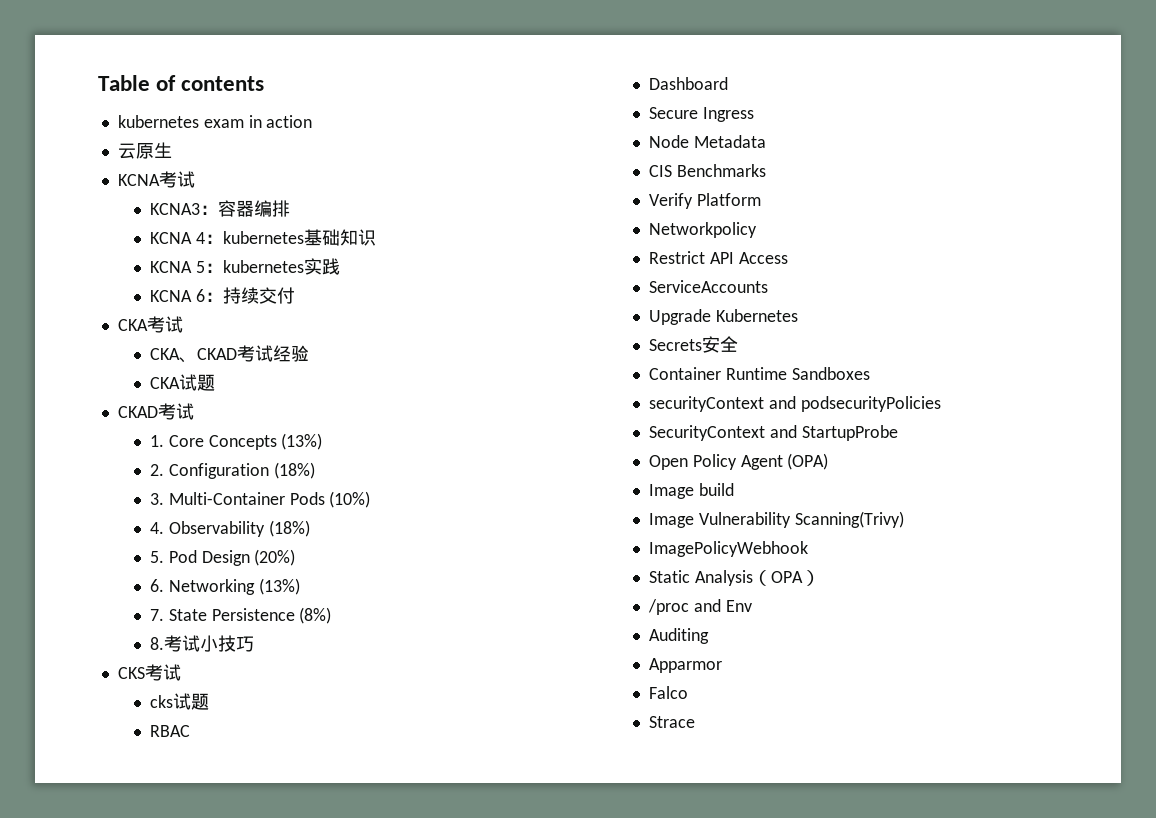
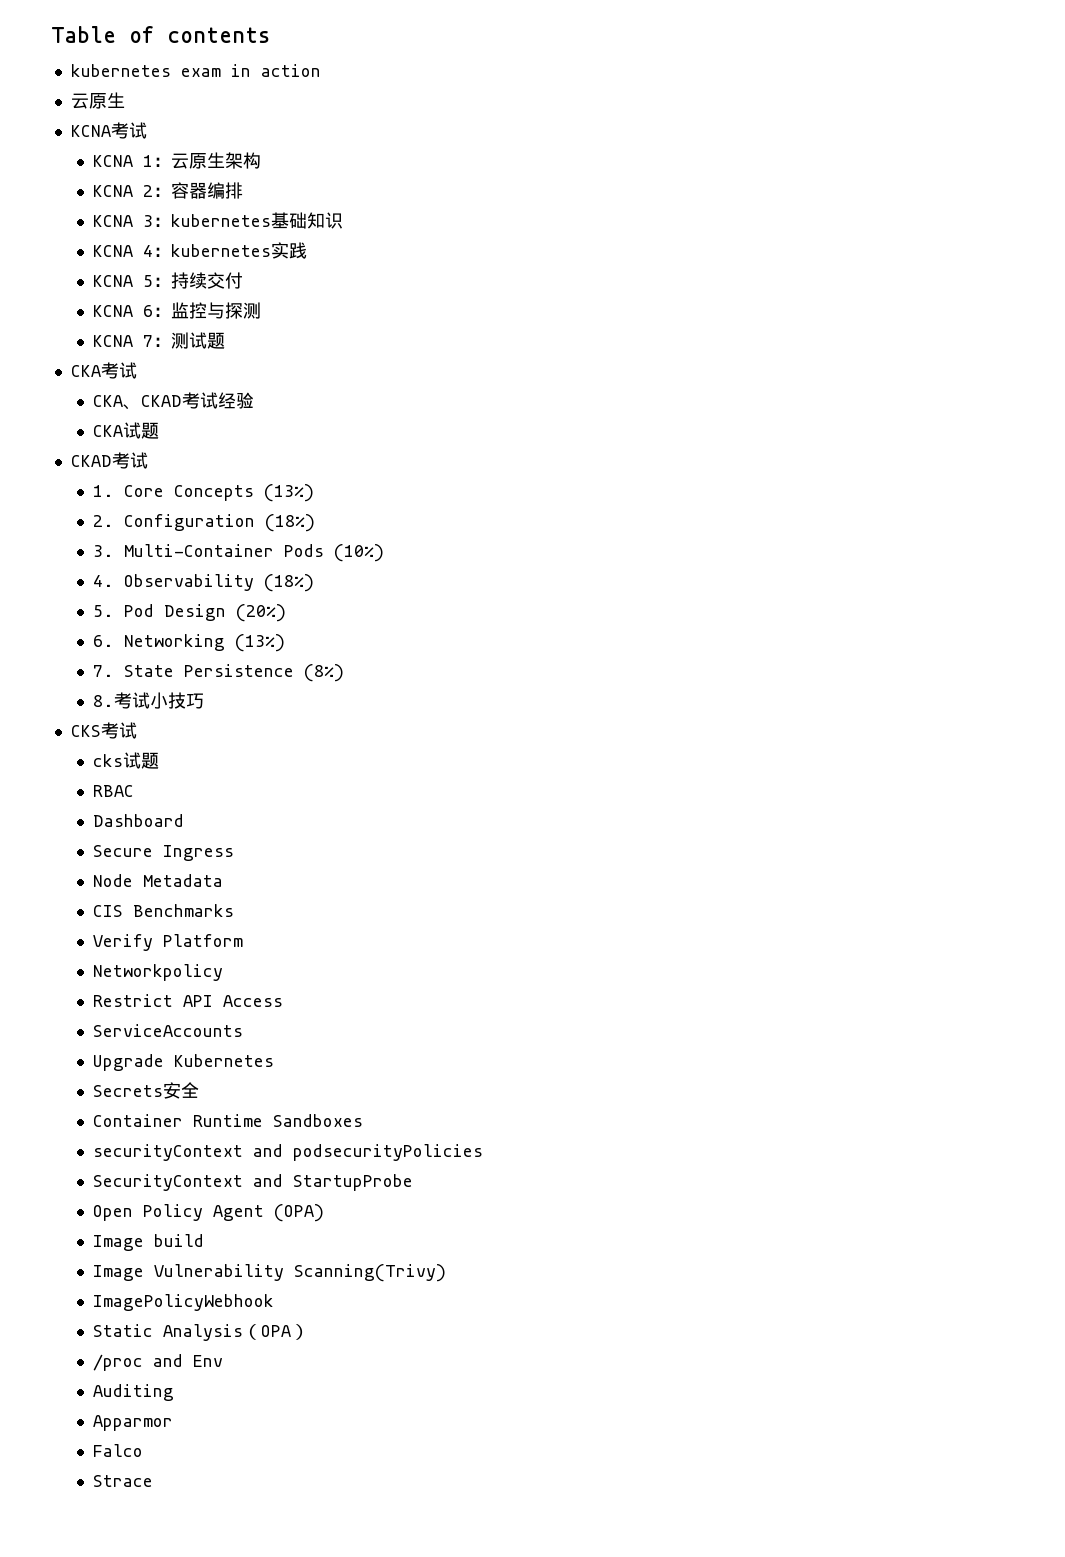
- KCNA3：容器编排
+ KCNA 1：云原生架构
+ KCNA 2：容器编排
- KCNA 4：kubernetes基础知识
+ KCNA 3：kubernetes基础知识
- KCNA 5：kubernetes实践
+ KCNA 4：kubernetes实践
- KCNA 6：持续交付
+ KCNA 5：持续交付
+ KCNA 6：监控与探测
+ KCNA 7：测试题

